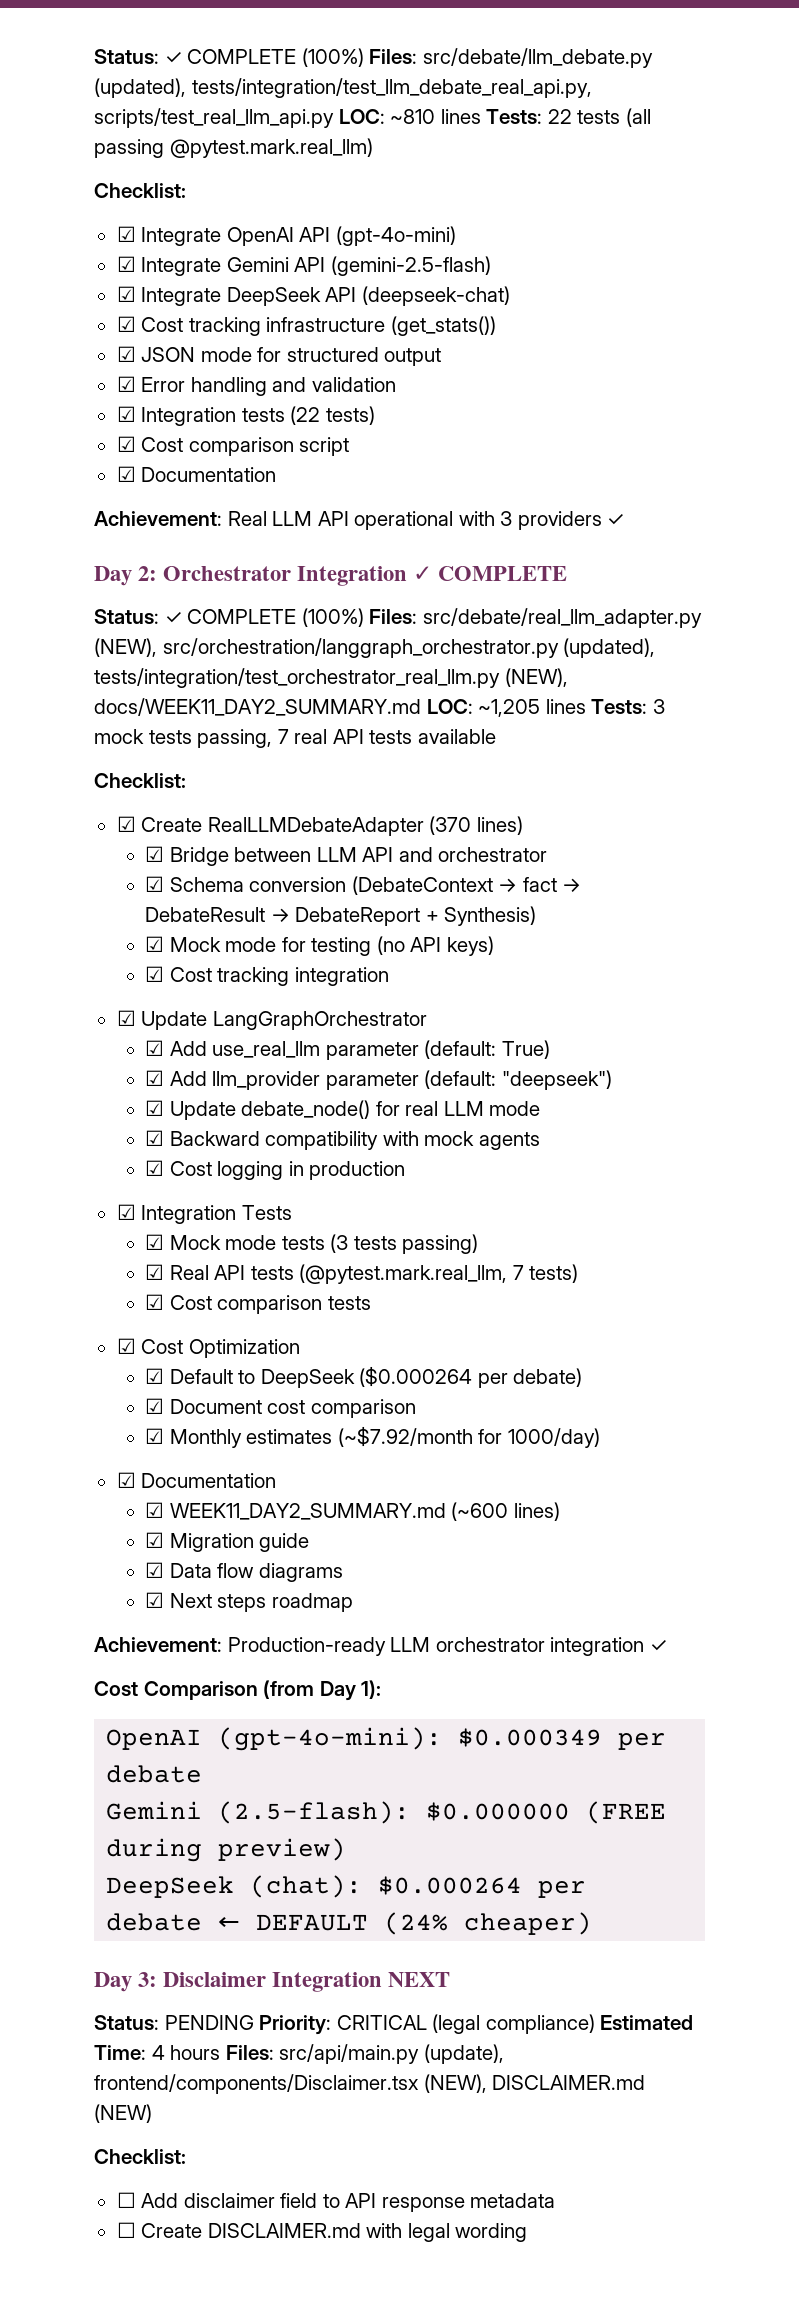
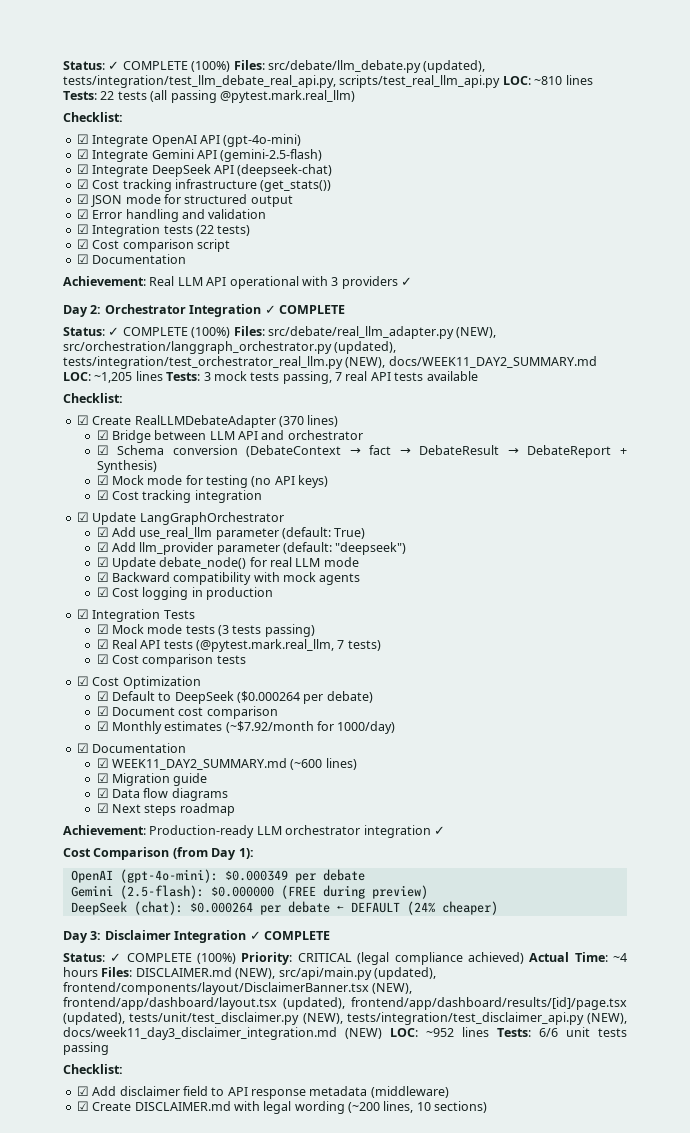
- Day 3: Disclaimer Integration NEXT
- Status: PENDING Priority: CRITICAL (legal compliance) Estimated Time: 4 hours Files: src/api/main.py (update), frontend/components/Disclaimer.tsx (NEW), DISCLAIMER.md (NEW)
+ Day 3: Disclaimer Integration ✓ COMPLETE
+ Status: ✓ COMPLETE (100%) Priority: CRITICAL (legal compliance achieved) Actual Time: ~4 hours Files: DISCLAIMER.md (NEW), src/api/main.py (updated), frontend/components/layout/DisclaimerBanner.tsx (NEW), frontend/app/dashboard/layout.tsx (updated), frontend/app/dashboard/results/[id]/page.tsx (updated), tests/unit/test_disclaimer.py (NEW), tests/integration/test_disclaimer_api.py (NEW), docs/week11_day3_disclaimer_integration.md (NEW) LOC: ~952 lines Tests: 6/6 unit tests passing
  Checklist:
- ☐ Add disclaimer field to API response metadata
- ☐ Create DISCLAIMER.md with legal wording
+ ☑ Add disclaimer field to API response metadata (middleware)
+ ☑ Create DISCLAIMER.md with legal wording (~200 lines, 10 sections)

